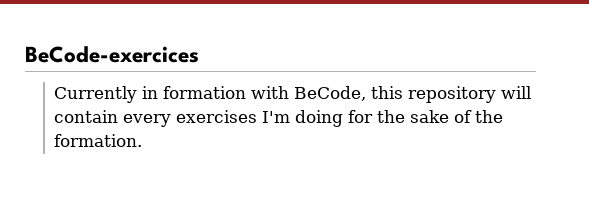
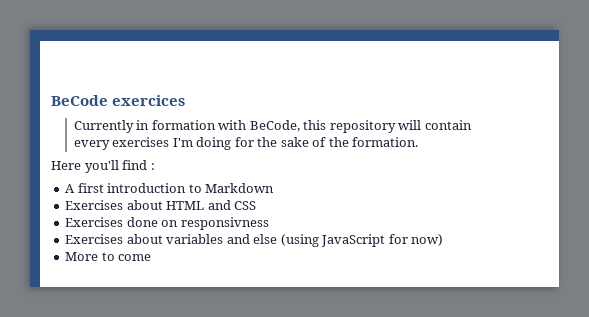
- BeCode-exercices
+ BeCode exercices
+ Here you'll find :
+ A first introduction to Markdown
+ Exercises about HTML and CSS
+ Exercises done on responsivness
+ Exercises about variables and else (using JavaScript for now)
+ More to come

